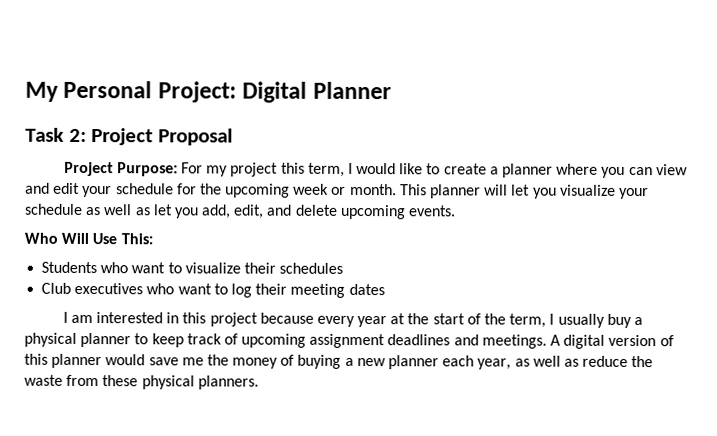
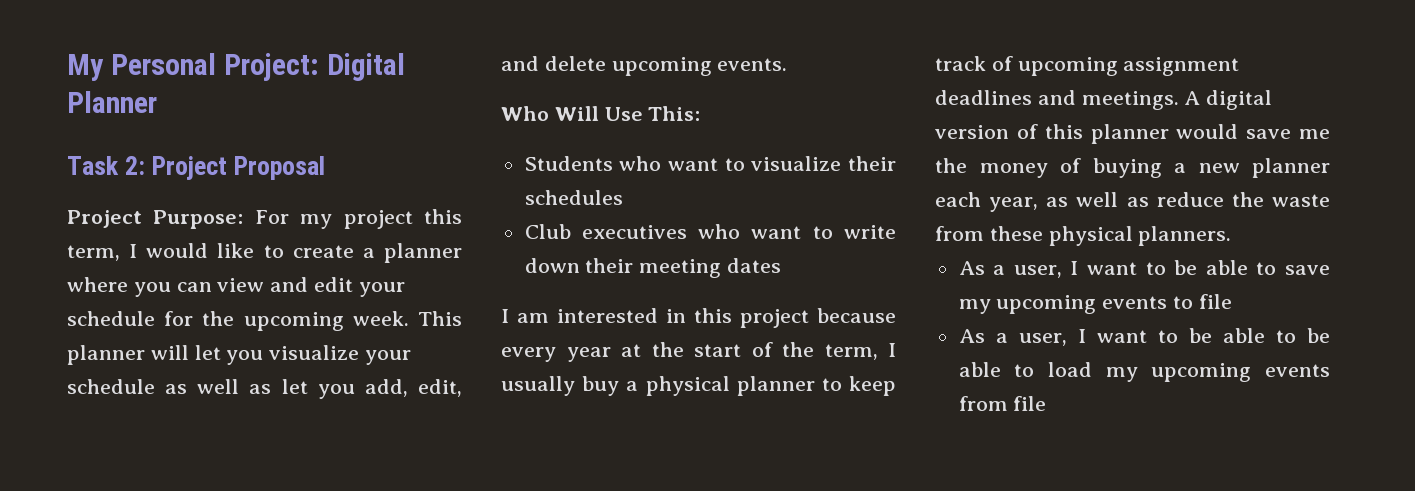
- Project Purpose: For my project this term, I would like to create a planner where you can view and edit your schedule for the upcoming week or month.
+ Project Purpose: For my project this term, I would like to create a planner where you can view and edit your schedule for the upcoming week.
- Club executives who want to log their meeting dates
+ Club executives who want to write down their meeting dates
+ As a user, I want to be able to save my upcoming events to file
+ As a user, I want to be able to be able to load my upcoming events from file

